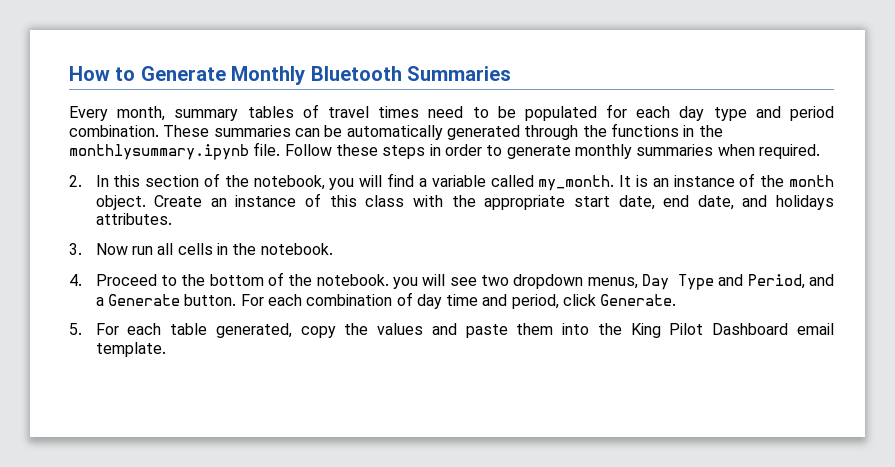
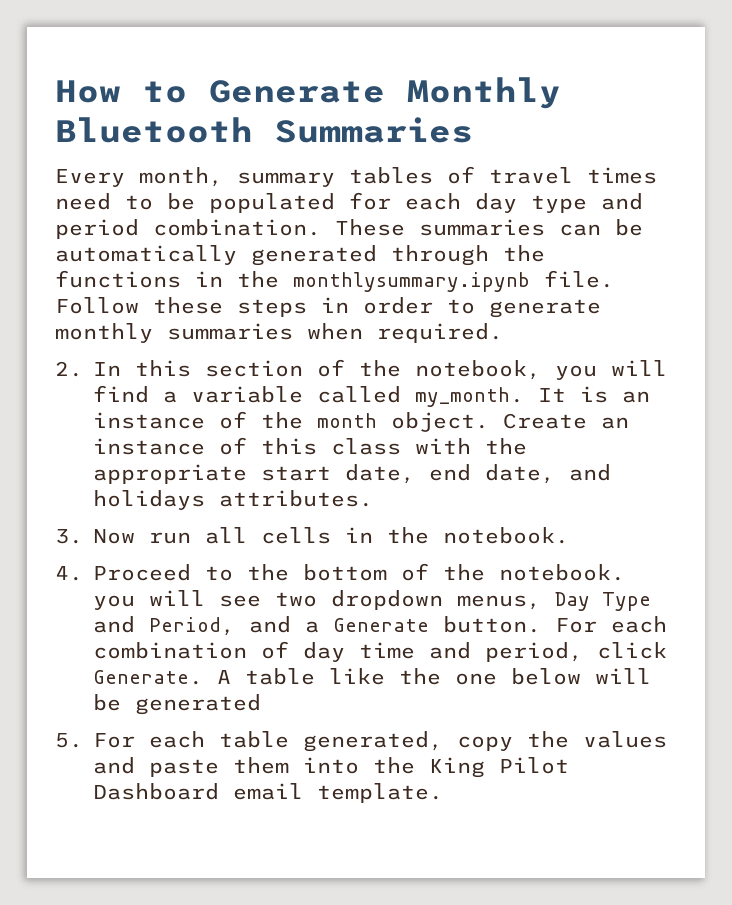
+ A table like the one below will be generated

